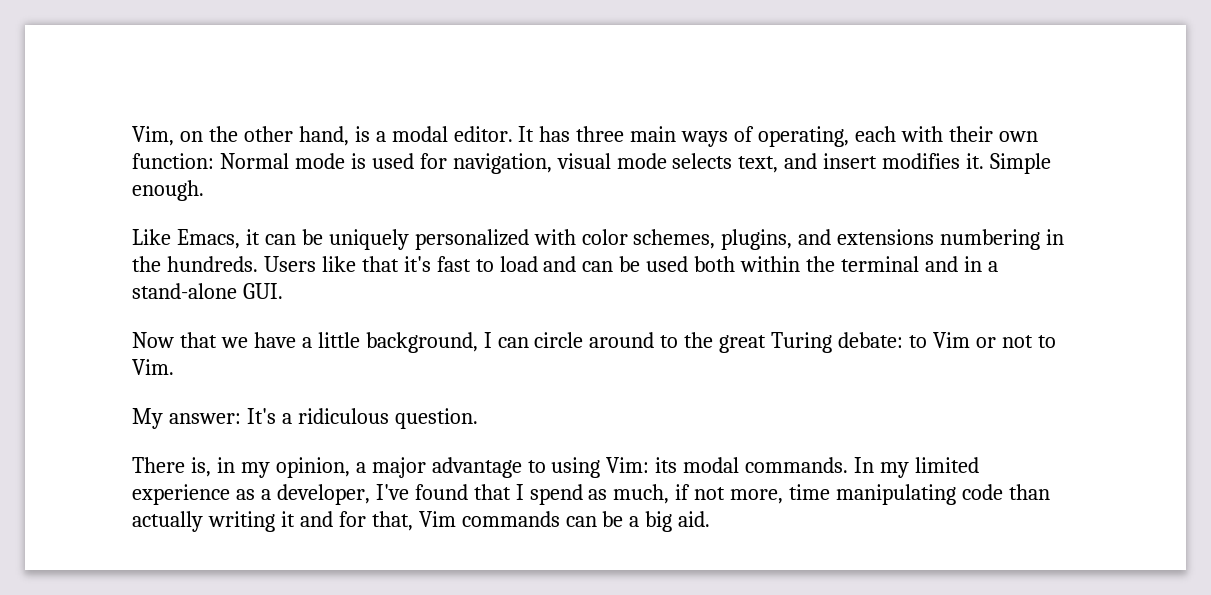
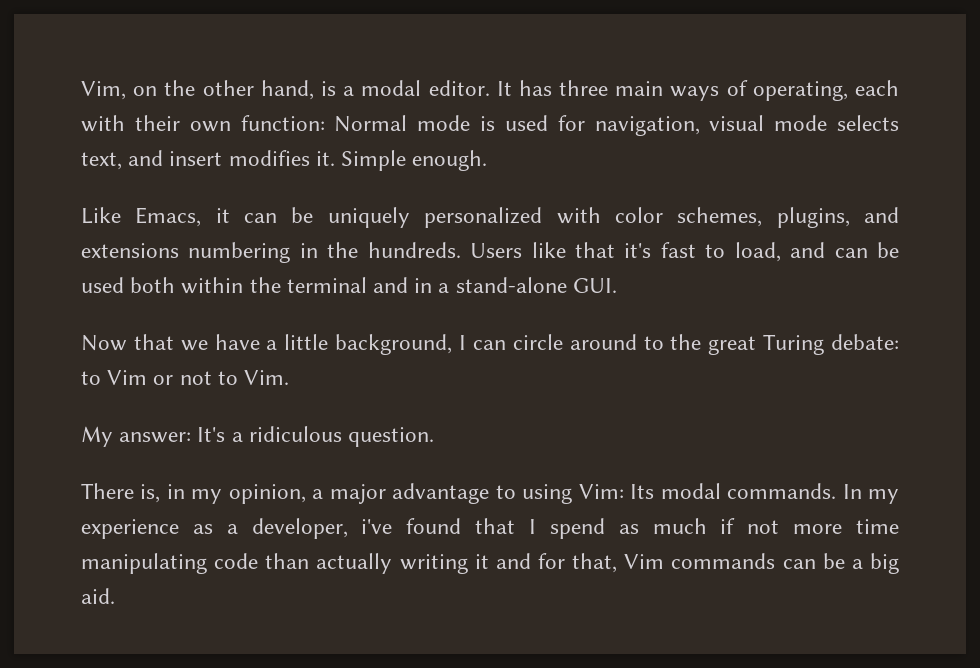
- Users like that it's fast to load and can be used both within the terminal and in a stand-alone GUI.
+ Users like that it's fast to load, and can be used both within the terminal and in a stand-alone GUI.
- There is, in my opinion, a major advantage to using Vim: its modal commands.
+ There is, in my opinion, a major advantage to using Vim: Its modal commands.
- In my limited experience as a developer, I've found that I spend as much, if not more, time manipulating code than actually writing it and for that, Vim commands can be a big aid.
+ In my experience as a developer, i've found that I spend as much if not more time manipulating code than actually writing it and for that, Vim commands can be a big aid.

